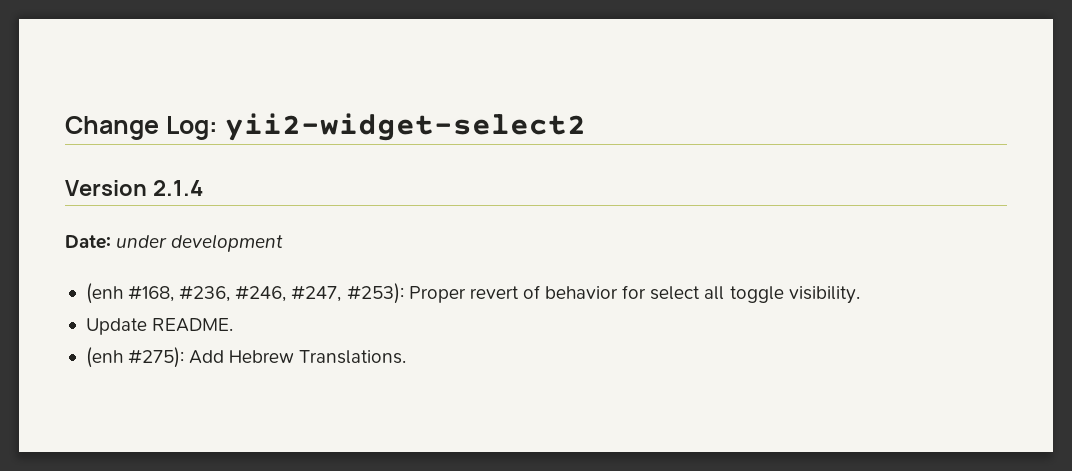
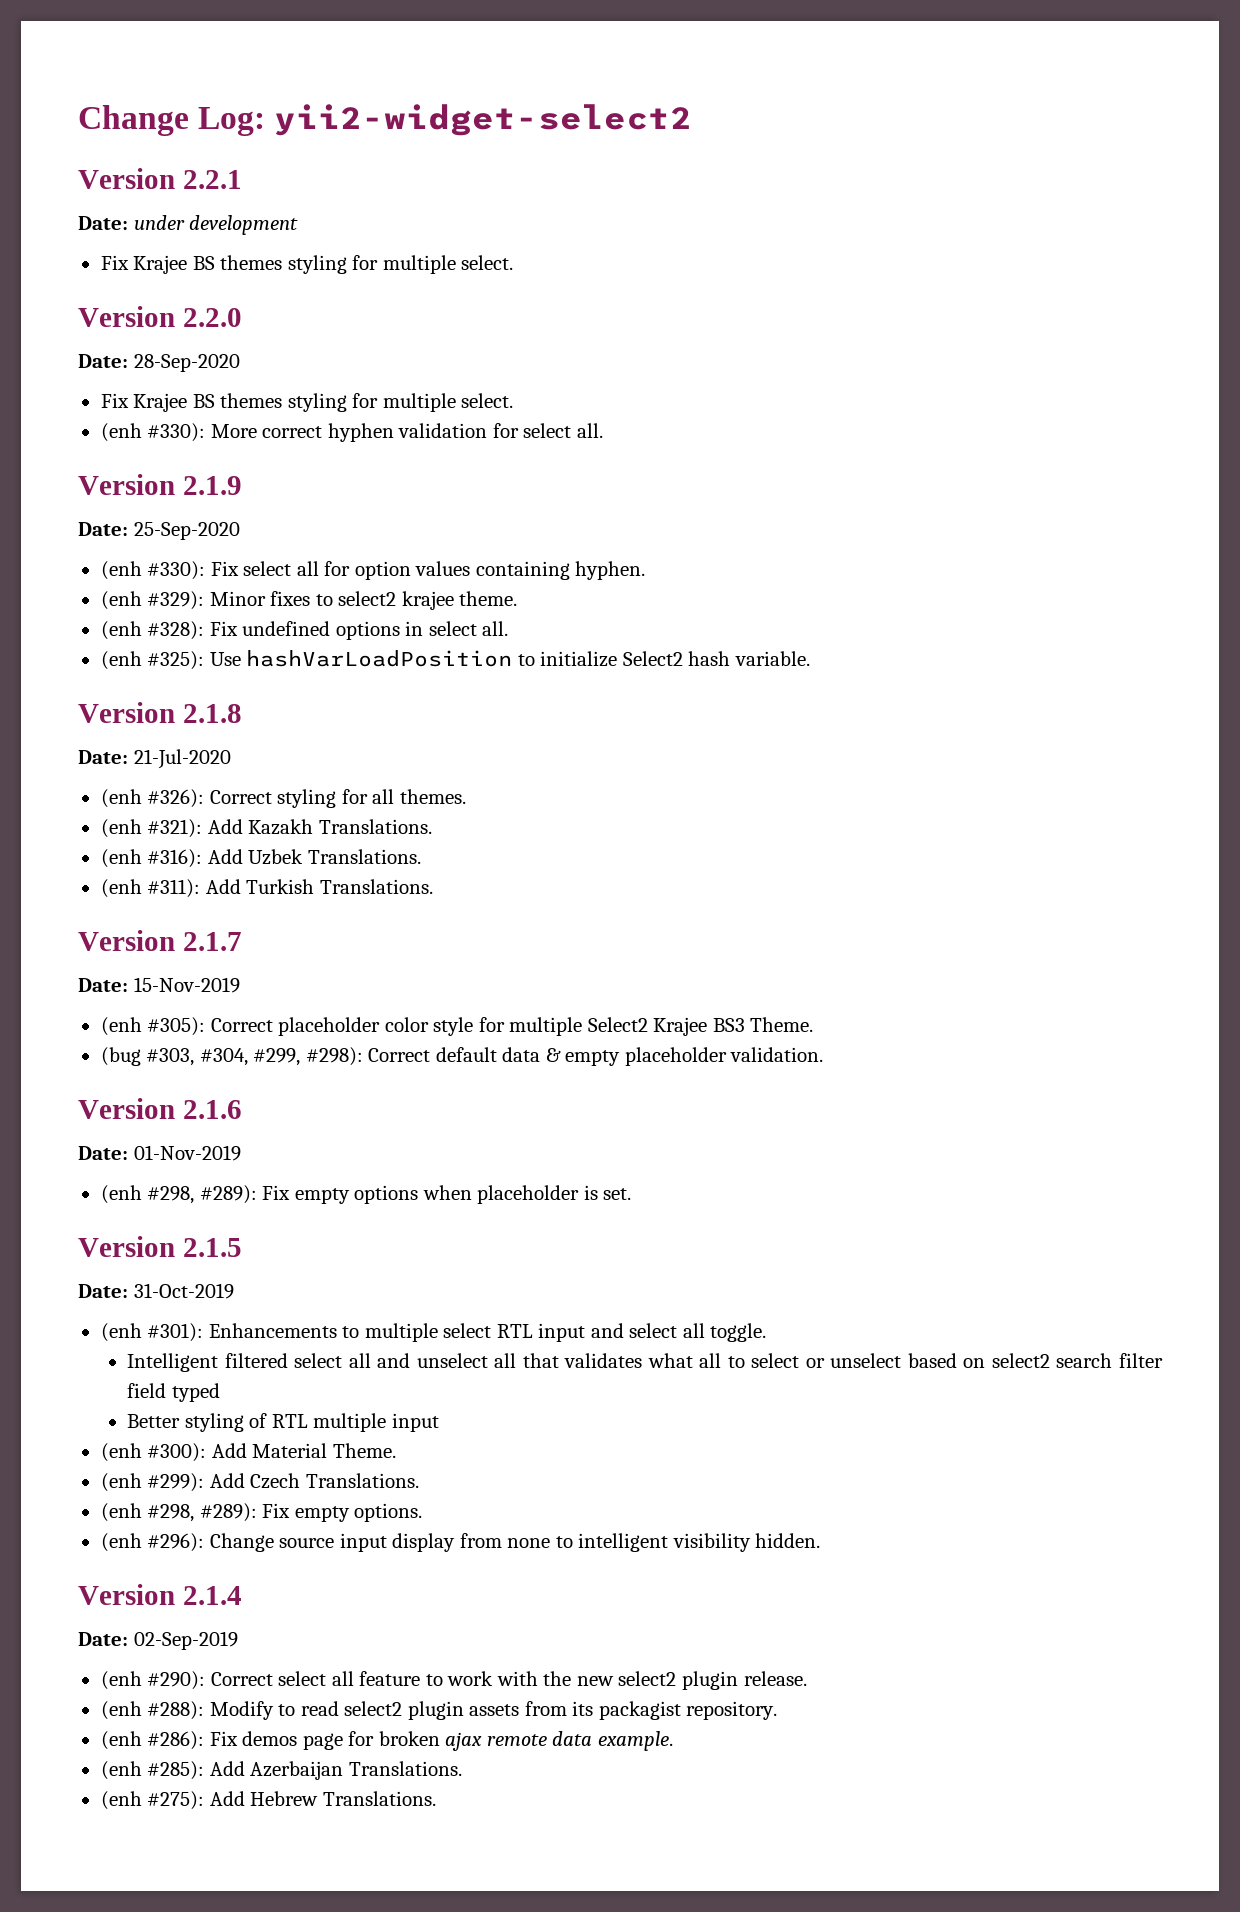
- Version 2.1.4
+ Version 2.2.1
  Date: under development
- (enh #168, #236, #246, #247, #253): Proper revert of behavior for select all toggle visibility.
- Update README.
+ Fix Krajee BS themes styling for multiple select.
+ Version 2.2.0
+ Date: 28-Sep-2020
+ Fix Krajee BS themes styling for multiple select.
+ (enh #330): More correct hyphen validation for select all.
+ Version 2.1.9
+ Date: 25-Sep-2020
+ (enh #330): Fix select all for option values containing hyphen.
+ (enh #329): Minor fixes to select2 krajee theme.
+ (enh #328): Fix undefined options in select all.
+ (enh #325): Use hashVarLoadPosition to initialize Select2 hash variable.
+ Version 2.1.8
+ Date: 21-Jul-2020
+ (enh #326): Correct styling for all themes.
+ (enh #321): Add Kazakh Translations.
+ (enh #316): Add Uzbek Translations.
+ (enh #311): Add Turkish Translations.
+ Version 2.1.7
+ Date: 15-Nov-2019
+ (enh #305): Correct placeholder color style for multiple Select2 Krajee BS3 Theme.
+ (bug #303, #304, #299, #298): Correct default data & empty placeholder validation.
+ Version 2.1.6
+ Date: 01-Nov-2019
+ (enh #298, #289): Fix empty options when placeholder is set.
+ Version 2.1.5
+ Date: 31-Oct-2019
+ (enh #301): Enhancements to multiple select RTL input and select all toggle.
+ Intelligent filtered select all and unselect all that validates what all to select or unselect based on select2 search filter field typed
+ Better styling of RTL multiple input
+ (enh #300): Add Material Theme.
+ (enh #299): Add Czech Translations.
+ (enh #298, #289): Fix empty options.
+ (enh #296): Change source input display from none to intelligent visibility hidden.
+ Version 2.1.4
+ Date: 02-Sep-2019
+ (enh #290): Correct select all feature to work with the new select2 plugin release.
+ (enh #288): Modify to read select2 plugin assets from its packagist repository.
+ (enh #286): Fix demos page for broken ajax remote data example.
+ (enh #285): Add Azerbaijan Translations.

